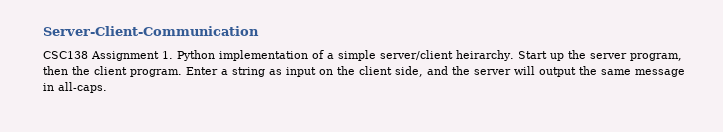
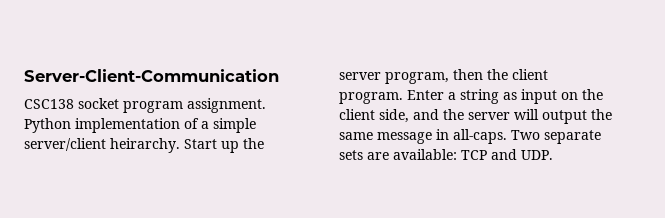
- CSC138 Assignment 1. Python implementation of a simple server/client heirarchy.
+ CSC138 socket program assignment. Python implementation of a simple server/client heirarchy.
+ Two separate sets are available: TCP and UDP.

